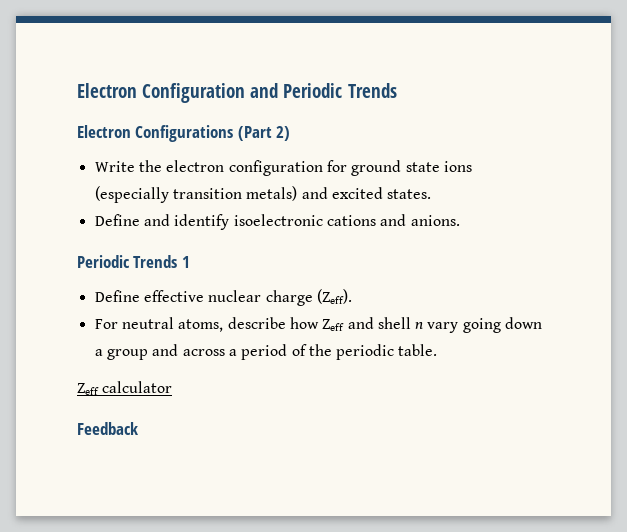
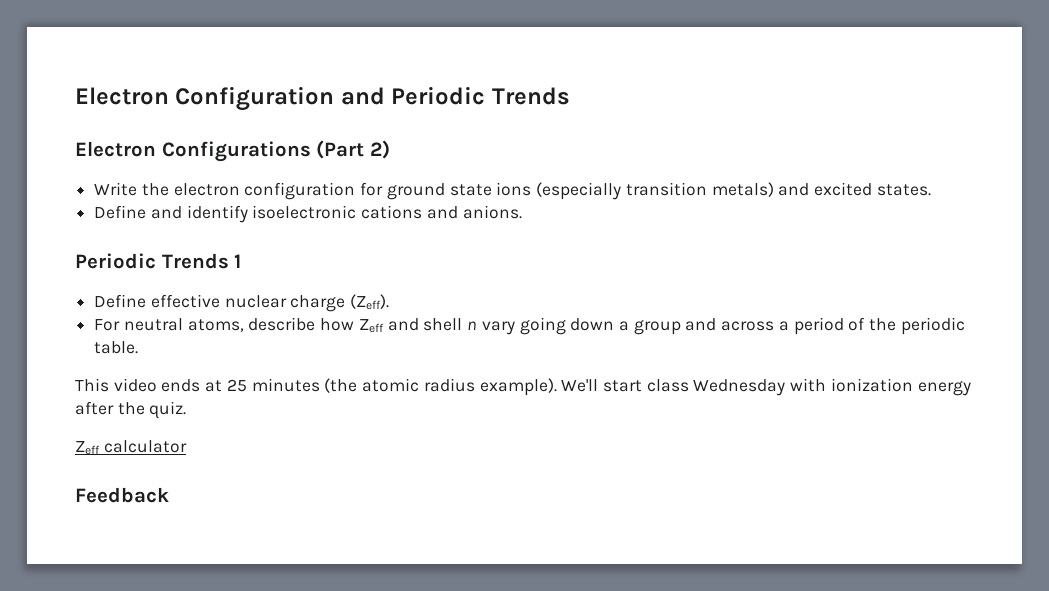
+ This video ends at 25 minutes (the atomic radius example). We'll start class Wednesday with ionization energy after the quiz.

